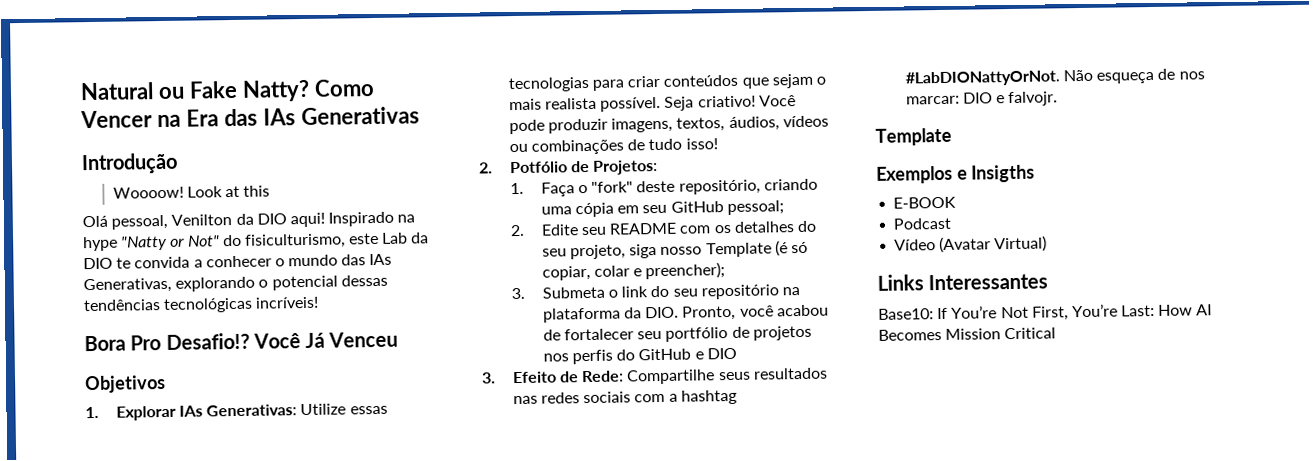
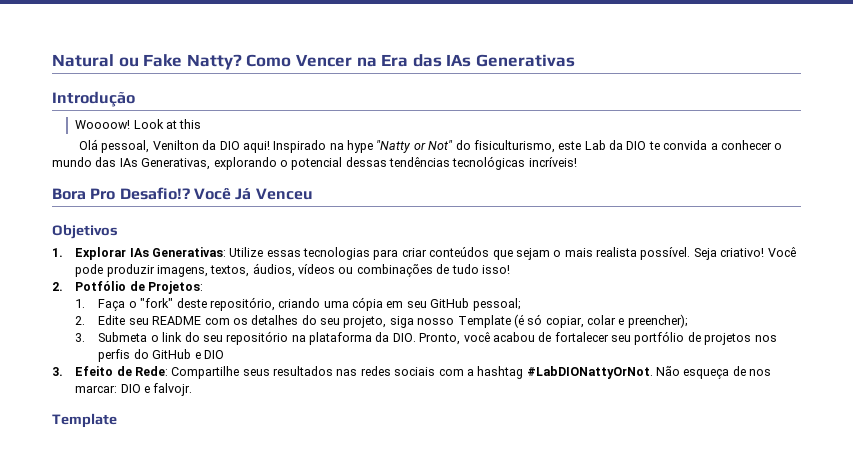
- Exemplos e Insigths
- E-BOOK
- Podcast
- Vídeo (Avatar Virtual)
- Links Interessantes
- Base10: If You’re Not First, You’re Last: How AI Becomes Mission Critical

